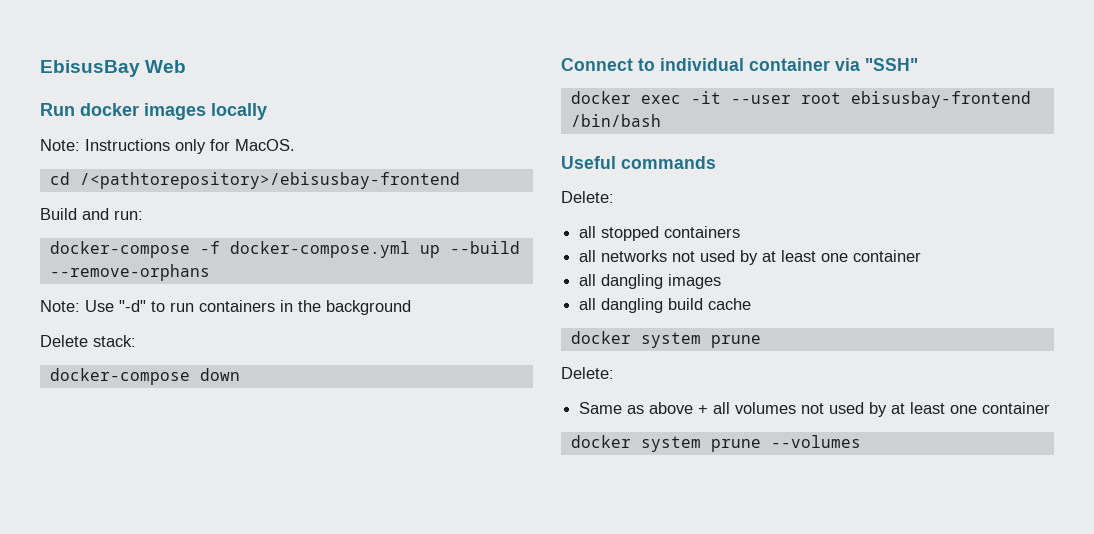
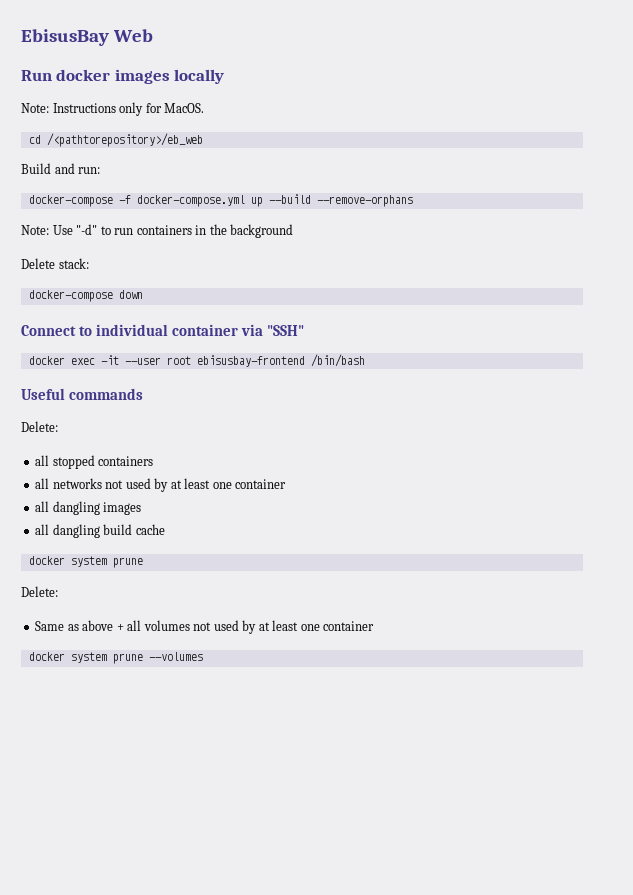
- cd /<pathtorepository>/ebisusbay-frontend
+ cd /<pathtorepository>/eb_web

